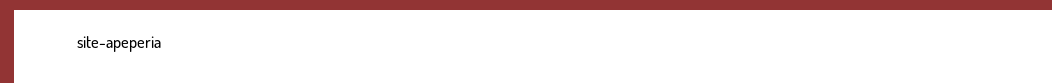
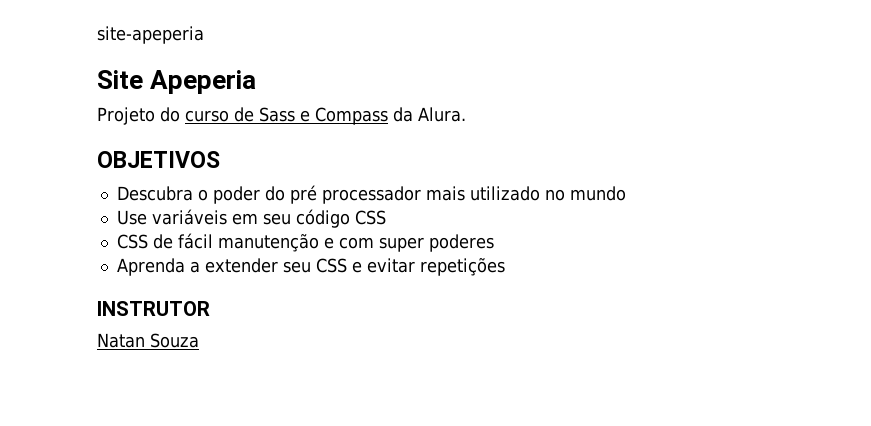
+ Site Apeperia
+ Projeto do curso de Sass e Compass da Alura.
+ OBJETIVOS
+ Descubra o poder do pré processador mais utilizado no mundo
+ Use variáveis em seu código CSS
+ CSS de fácil manutenção e com super poderes
+ Aprenda a extender seu CSS e evitar repetições
+ INSTRUTOR
+ Natan Souza

